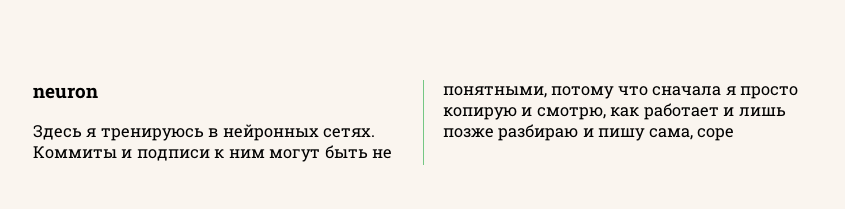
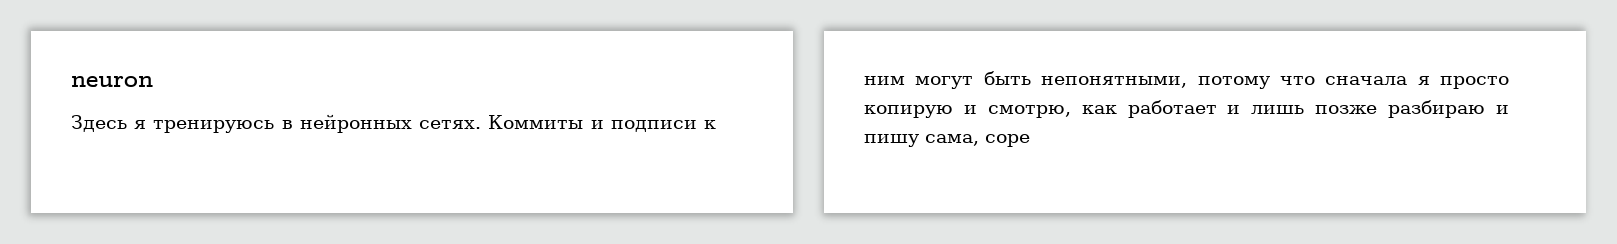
- Коммиты и подписи к ним могут быть не понятными, потому что сначала я просто копирую и смотрю, как работает и лишь позже разбираю и пишу сама, соре
+ Коммиты и подписи к ним могут быть непонятными, потому что сначала я просто копирую и смотрю, как работает и лишь позже разбираю и пишу сама, соре

